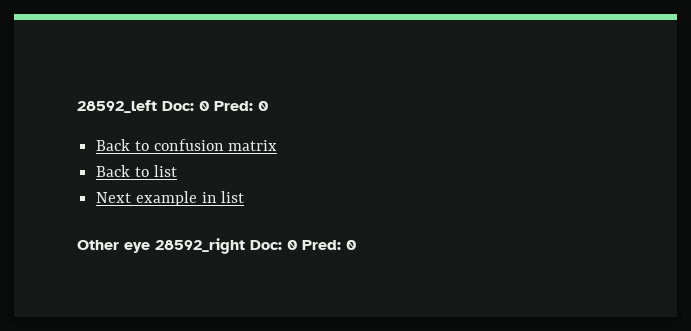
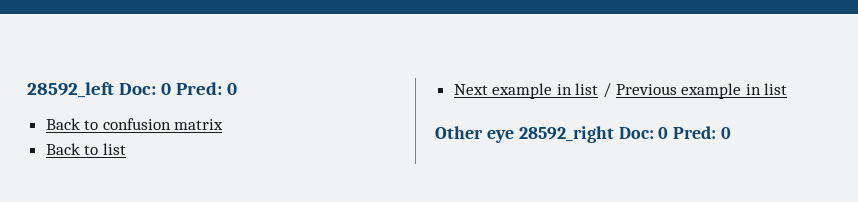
- Next example in list
+ Next example in list / Previous example in list

